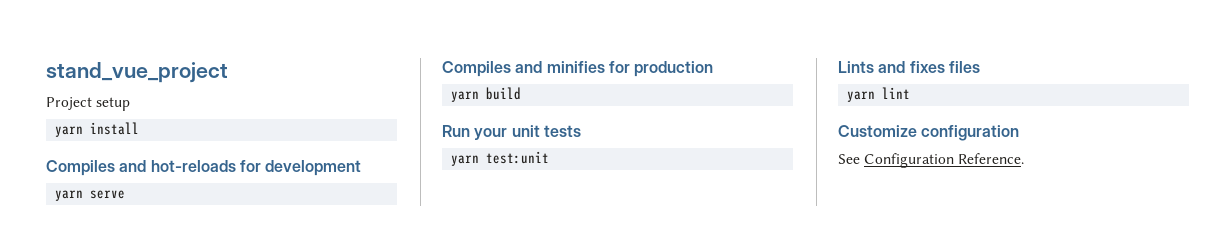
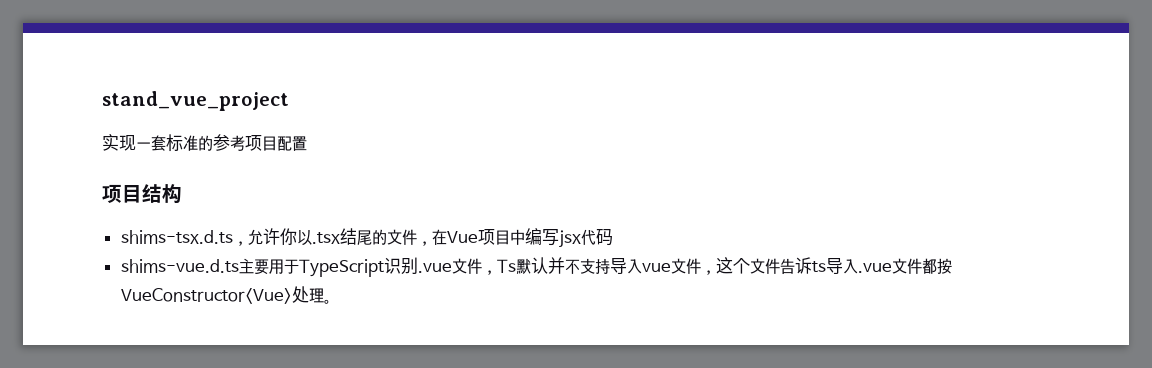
- Project setup
- yarn install
- Compiles and hot-reloads for development
- yarn serve
- Compiles and minifies for production
- yarn build
- Run your unit tests
- yarn test:unit
- Lints and fixes files
- yarn lint
- Customize configuration
- See Configuration Reference.
+ 实现一套标准的参考项目配置
+ 项目结构
+ shims-tsx.d.ts，允许你以.tsx结尾的文件，在Vue项目中编写jsx代码
+ shims-vue.d.ts主要用于TypeScript识别.vue文件，Ts默认并不支持导入vue文件，这个文件告诉ts导入.vue文件都按VueConstructor<Vue>处理。

